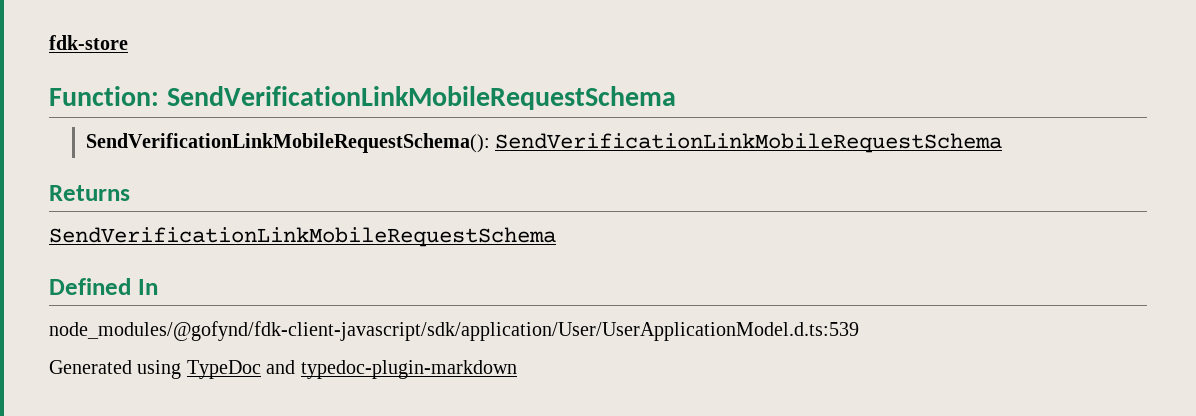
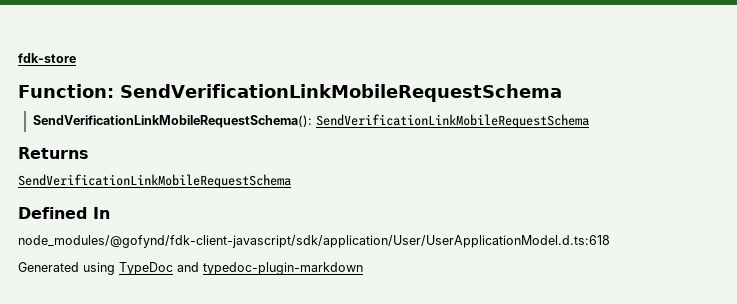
- node_modules/@gofynd/fdk-client-javascript/sdk/application/User/UserApplicationModel.d.ts:539
+ node_modules/@gofynd/fdk-client-javascript/sdk/application/User/UserApplicationModel.d.ts:618

